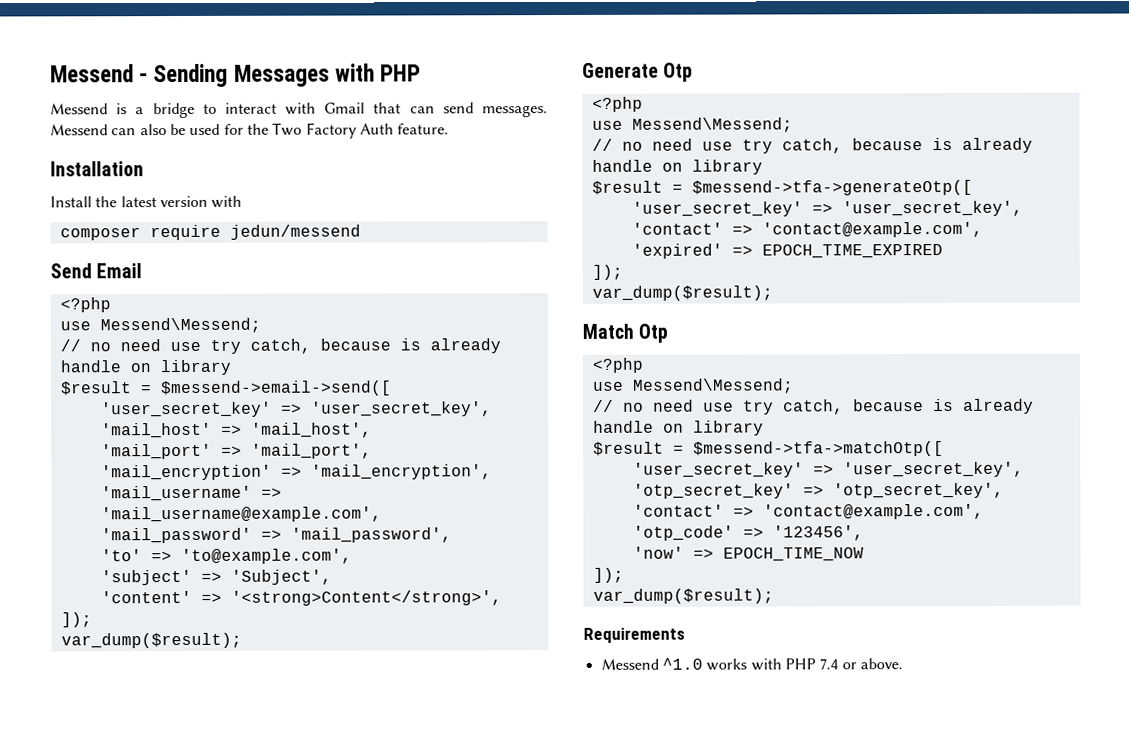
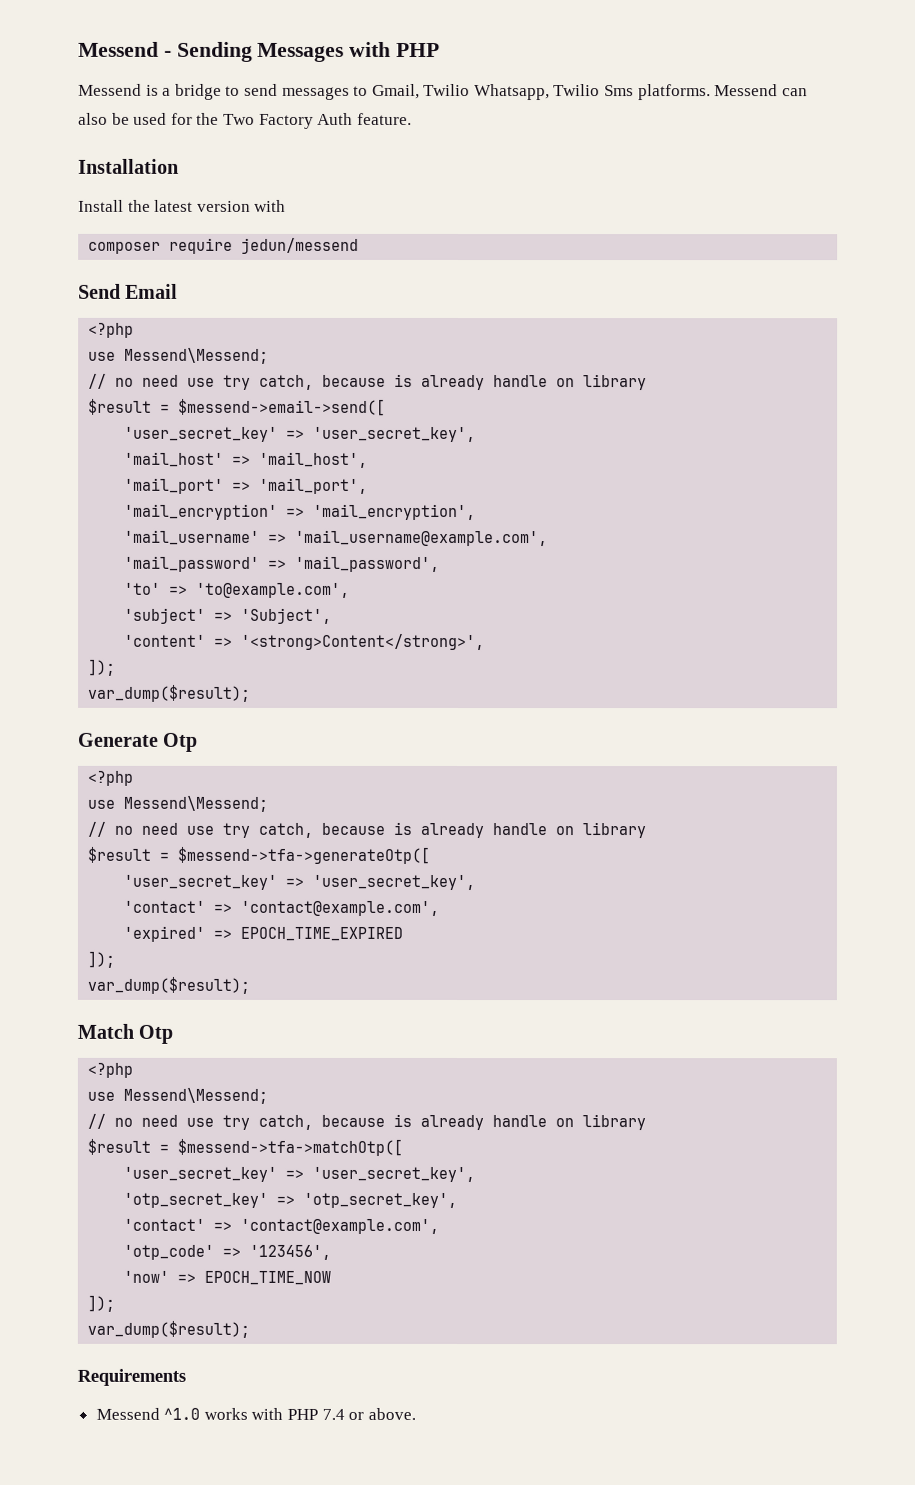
- Messend is a bridge to interact with Gmail that can send messages.
+ Messend is a bridge to send messages to Gmail, Twilio Whatsapp, Twilio Sms platforms.

